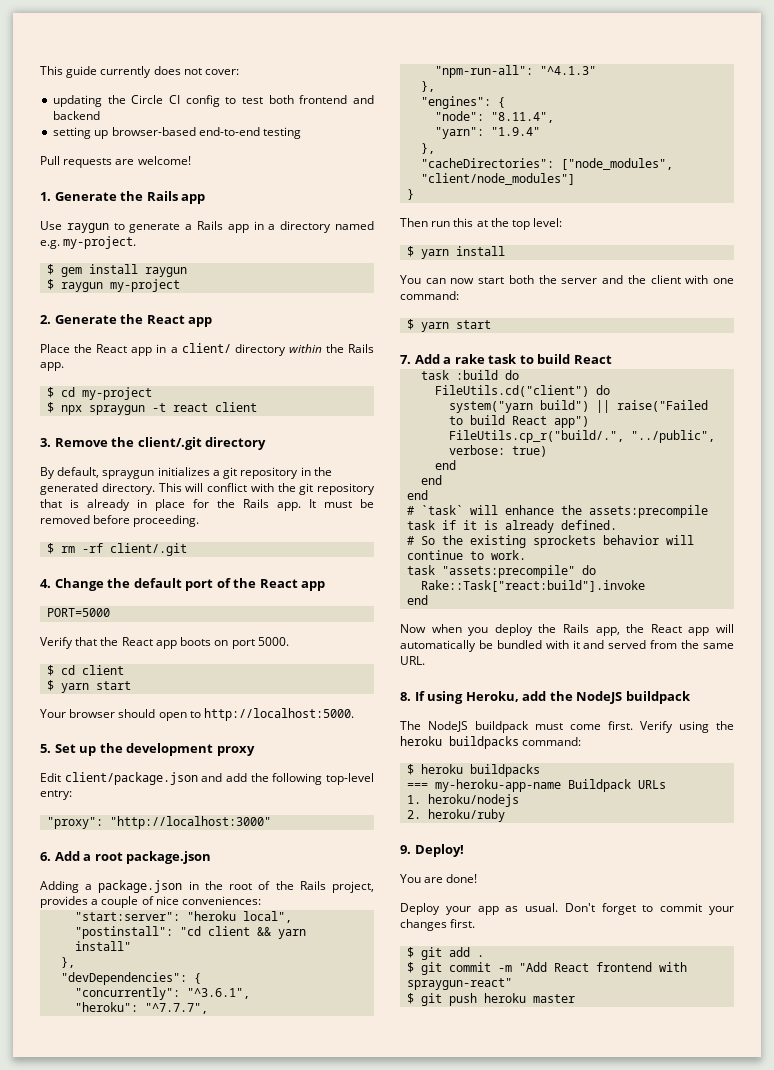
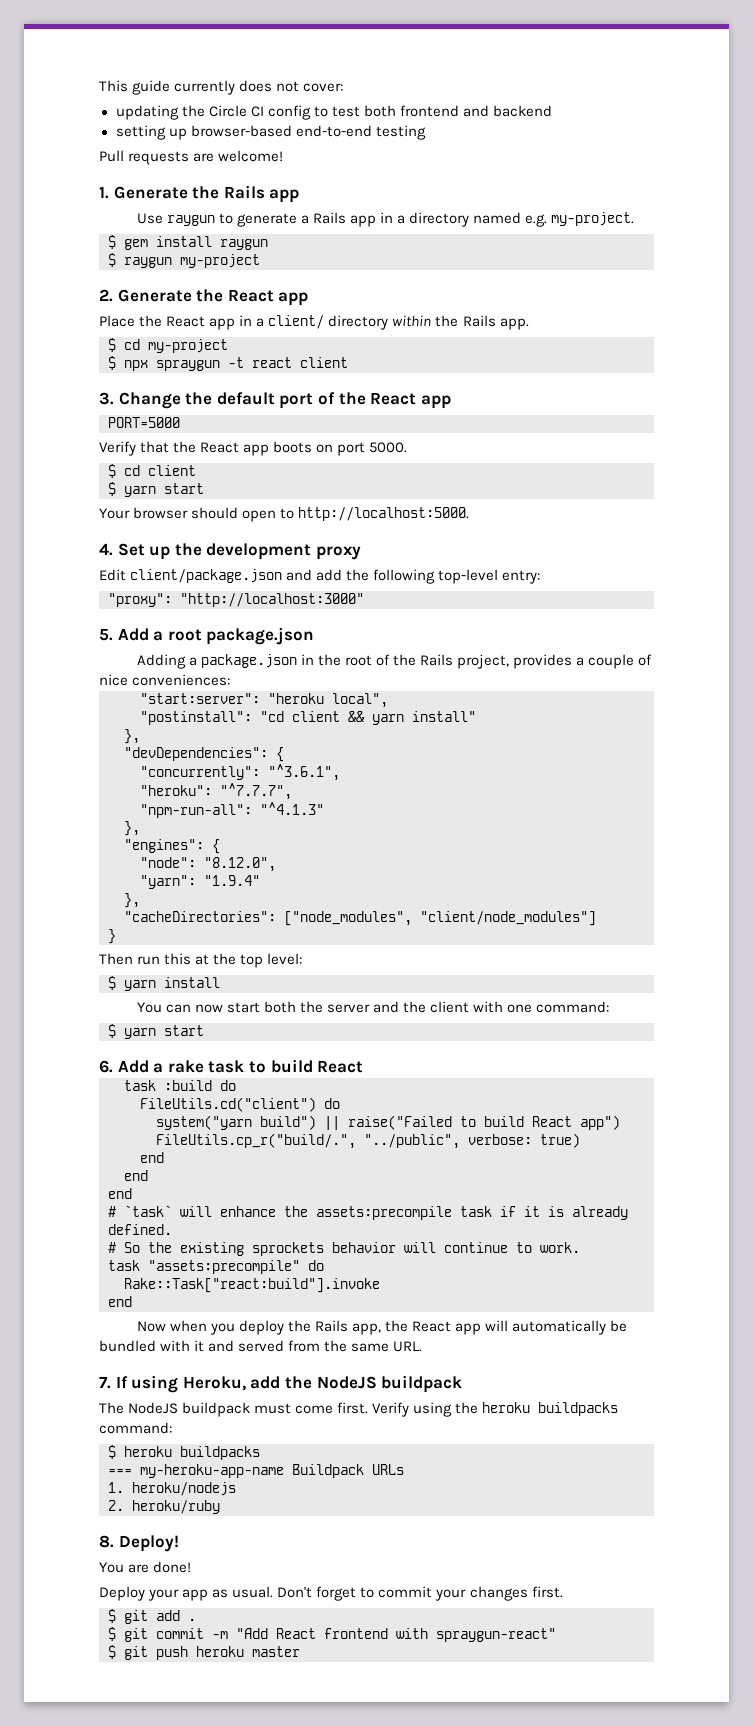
- 3. Remove the client/.git directory
- By default, spraygun initializes a git repository in the generated directory. This will conflict with the git repository that is already in place for the Rails app. It must be removed before proceeding.
- $ rm -rf client/.git
- 4. Change the default port of the React app
+ 3. Change the default port of the React app
- 5. Set up the development proxy
+ 4. Set up the development proxy
- 6. Add a root package.json
+ 5. Add a root package.json
- "node": "8.11.4",
+ "node": "8.12.0",
- 7. Add a rake task to build React
+ 6. Add a rake task to build React
- 8. If using Heroku, add the NodeJS buildpack
+ 7. If using Heroku, add the NodeJS buildpack
- 9. Deploy!
+ 8. Deploy!

